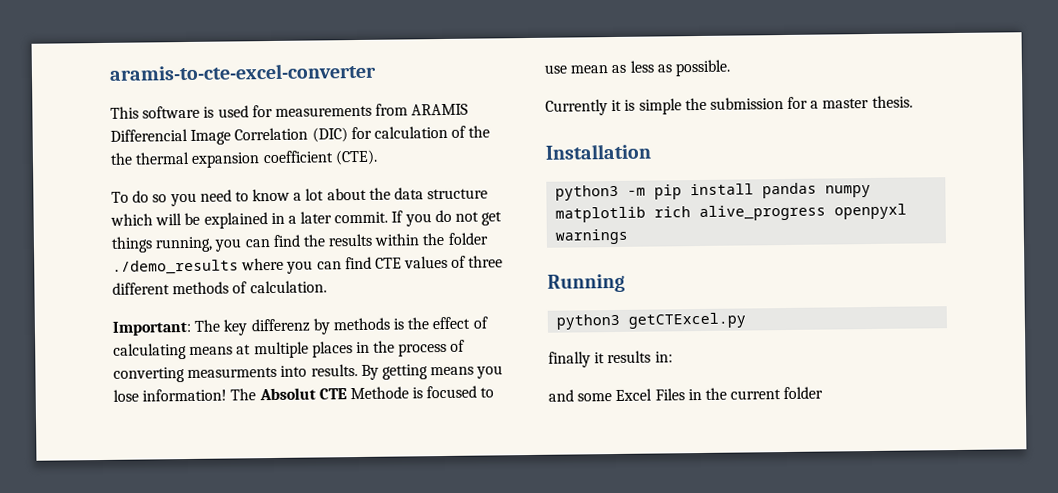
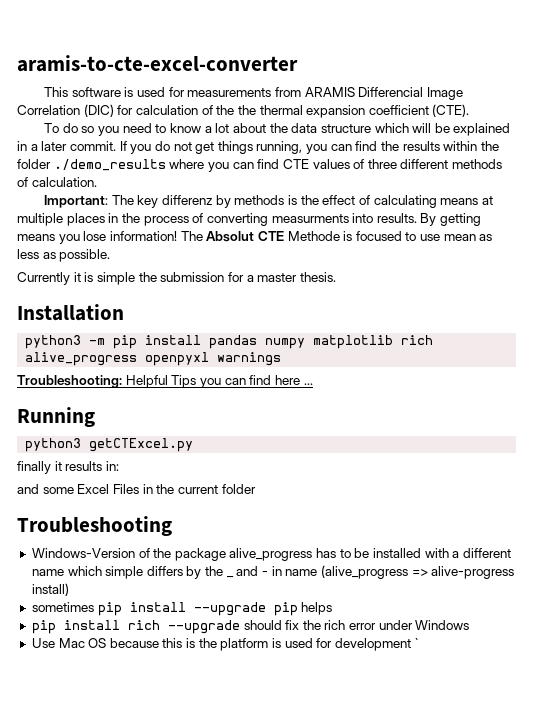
+ Troubleshooting: Helpful Tips you can find here ...
+ Troubleshooting
+ Windows-Version of the package alive_progress has to be installed with a different name which simple differs by the _ and - in name (alive_progress => alive-progress install)
+ sometimes pip install --upgrade pip helps
+ pip install rich --upgrade should fix the rich error under Windows
+ Use Mac OS because this is the platform is used for development `

